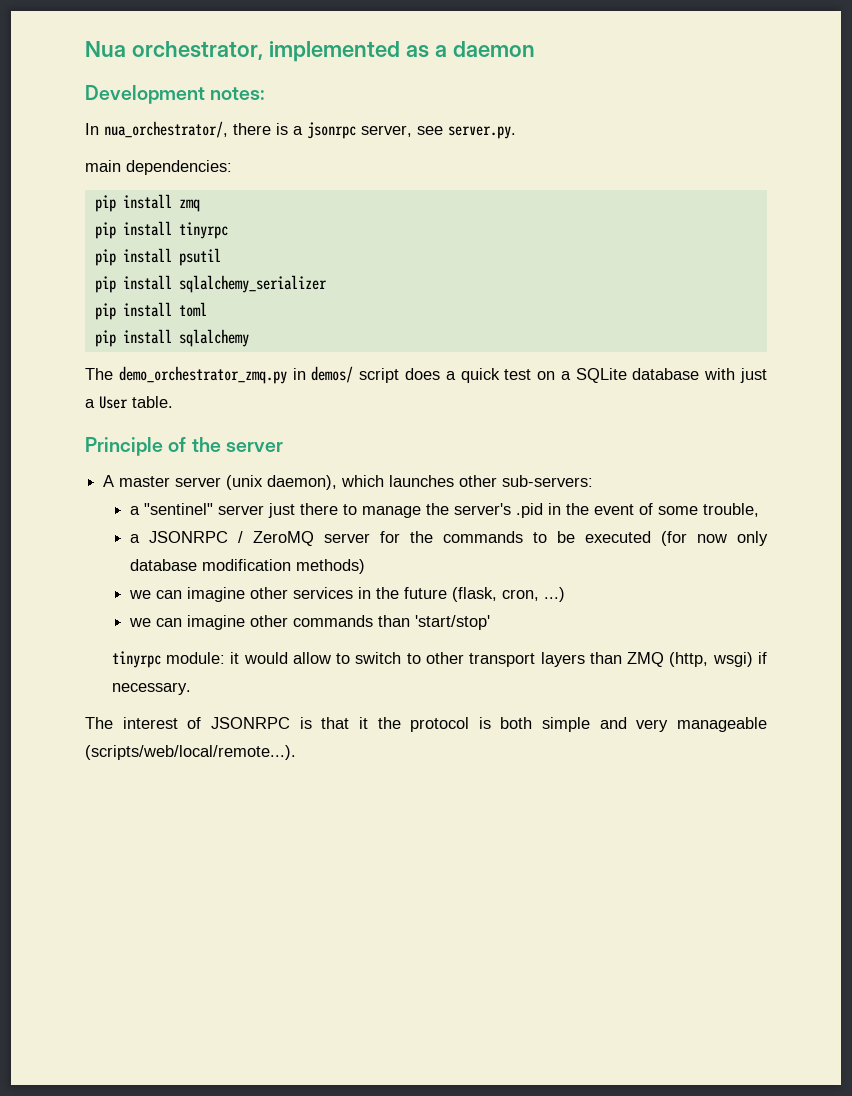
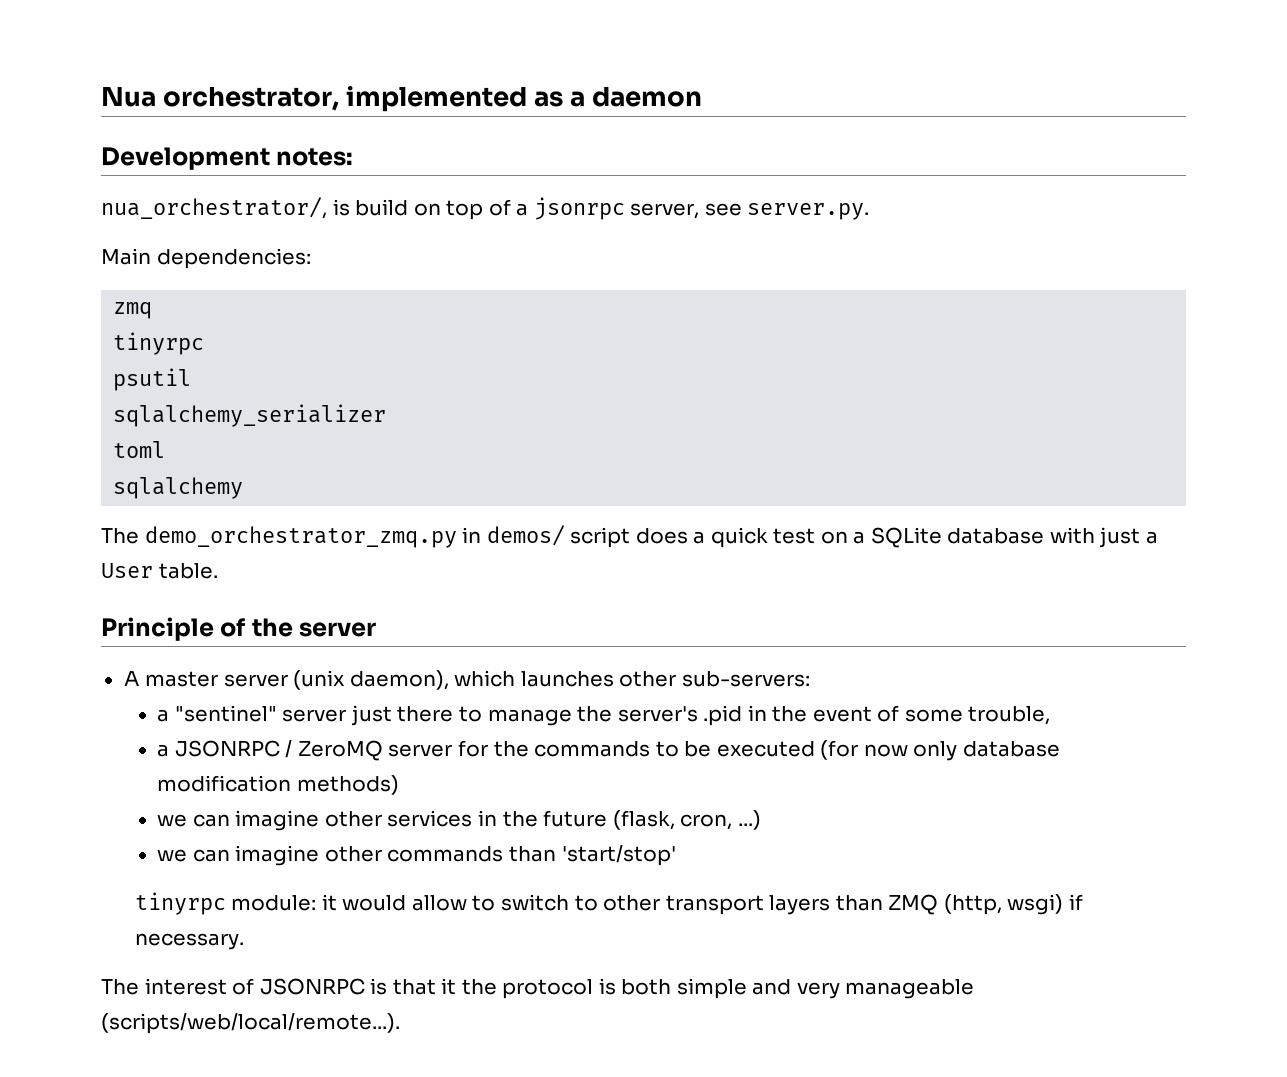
- In nua_orchestrator/, there is a jsonrpc server, see server.py.
+ nua_orchestrator/, is build on top of a jsonrpc server, see server.py.
- main dependencies:
+ Main dependencies:
- pip install zmq
- pip install tinyrpc
+ zmq
+ tinyrpc
- pip install psutil
+ psutil
- pip install sqlalchemy_serializer
+ sqlalchemy_serializer
- pip install toml
+ toml
- pip install sqlalchemy
+ sqlalchemy

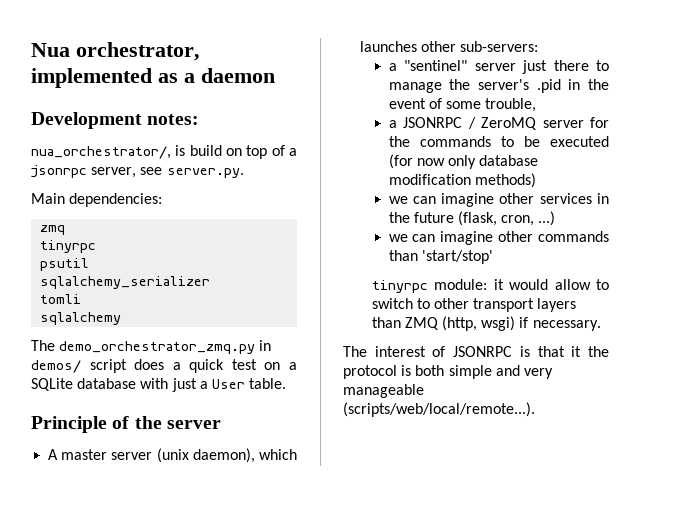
- toml
+ tomli

